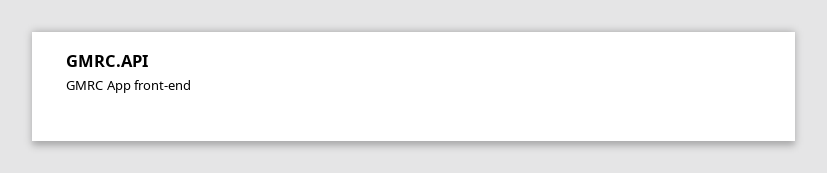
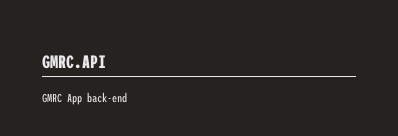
- GMRC App front-end
+ GMRC App back-end

